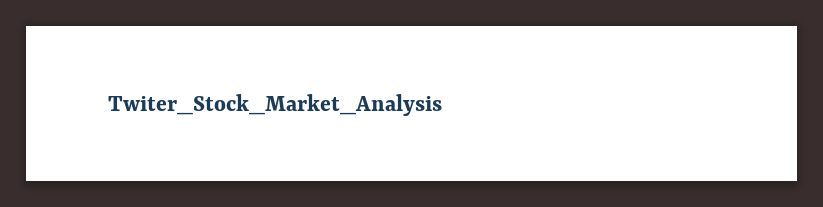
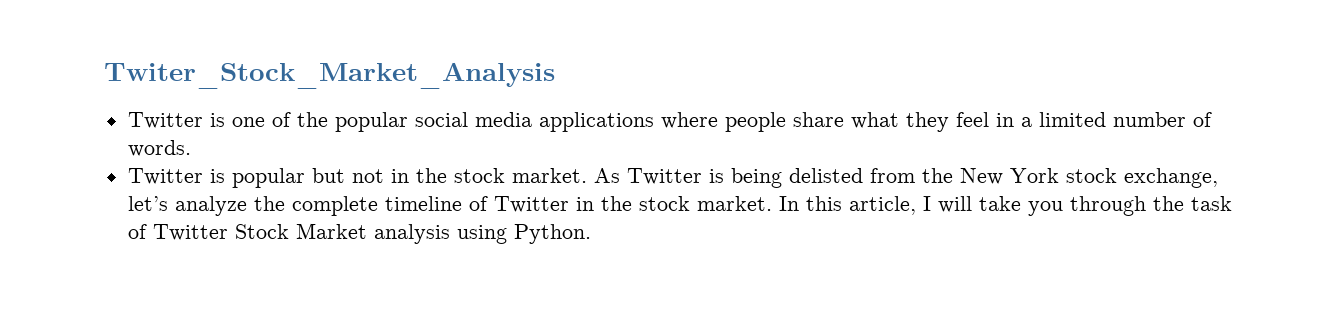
+ Twitter is one of the popular social media applications where people share what they feel in a limited number of words.
+ Twitter is popular but not in the stock market. As Twitter is being delisted from the New York stock exchange, let’s analyze the complete timeline of Twitter in the stock market. In this article, I will take you through the task of Twitter Stock Market analysis using Python.

